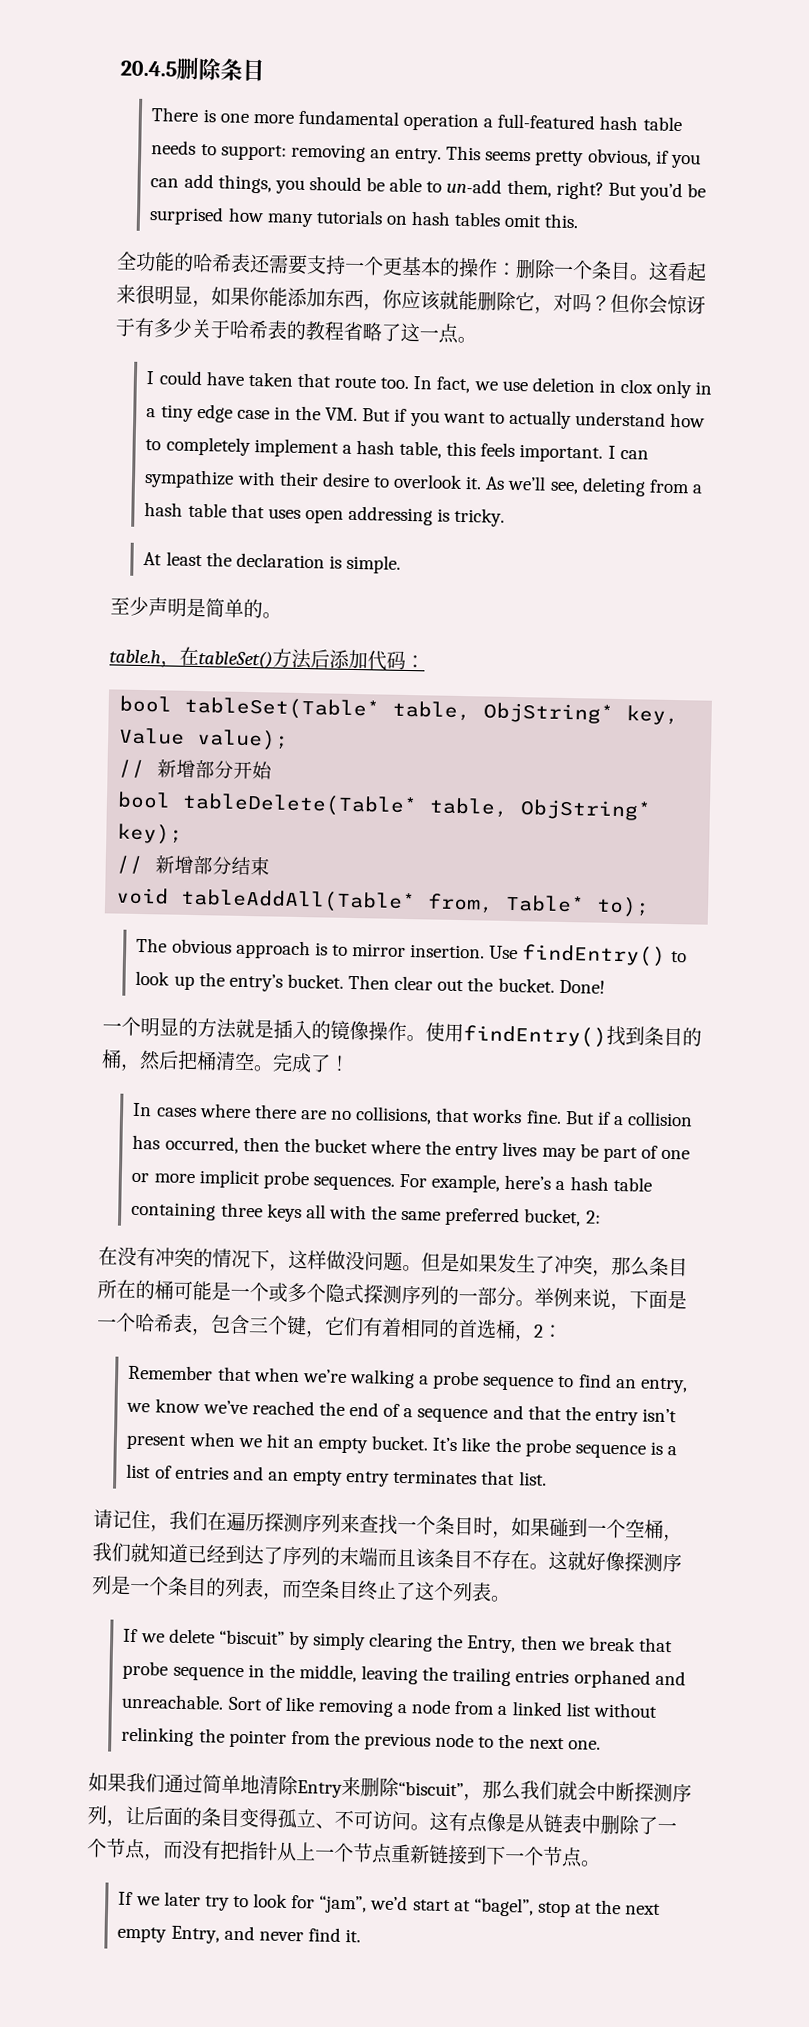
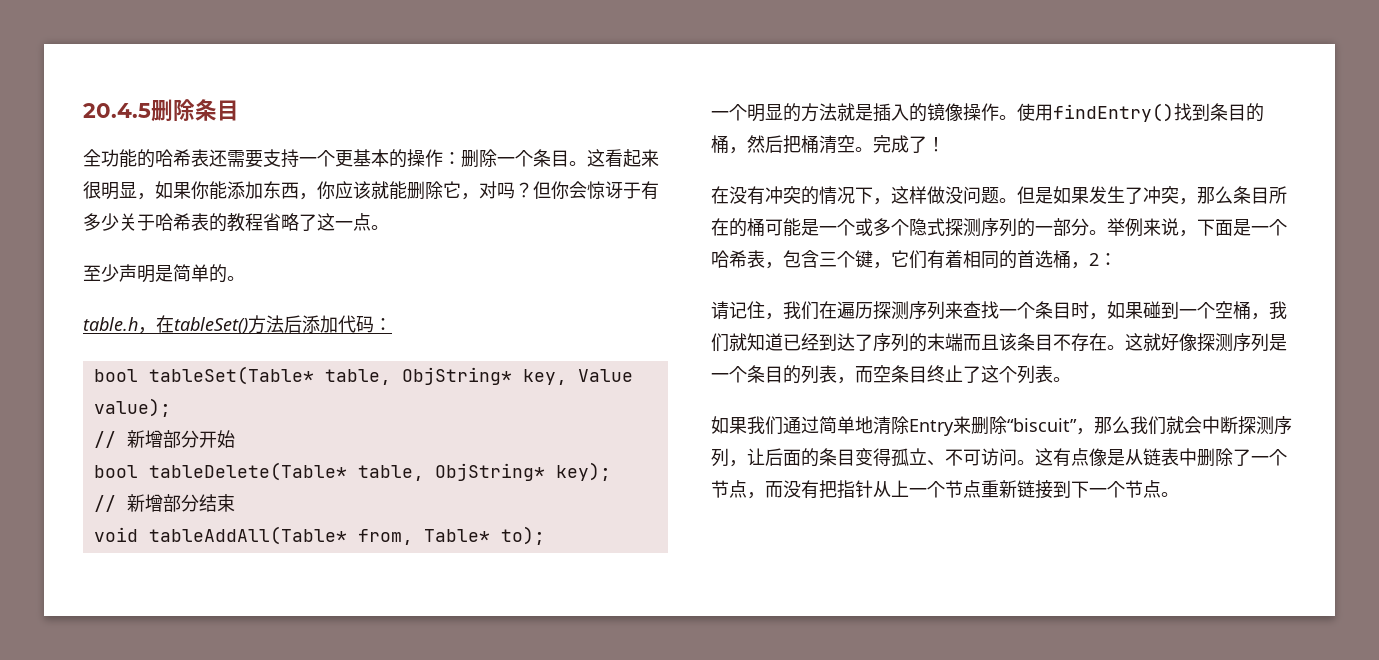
- There is one more fundamental operation a full-featured hash table needs to support: removing an entry. This seems pretty obvious, if you can add things, you should be able to un-add them, right? But you’d be surprised how many tutorials on hash tables omit this.
- I could have taken that route too. In fact, we use deletion in clox only in a tiny edge case in the VM. But if you want to actually understand how to completely implement a hash table, this feels important. I can sympathize with their desire to overlook it. As we’ll see, deleting from a hash table that uses open addressing is tricky.
- At least the declaration is simple.
- The obvious approach is to mirror insertion. Use findEntry() to look up the entry’s bucket. Then clear out the bucket. Done!
- In cases where there are no collisions, that works fine. But if a collision has occurred, then the bucket where the entry lives may be part of one or more implicit probe sequences. For example, here’s a hash table containing three keys all with the same preferred bucket, 2:
- Remember that when we’re walking a probe sequence to find an entry, we know we’ve reached the end of a sequence and that the entry isn’t present when we hit an empty bucket. It’s like the probe sequence is a list of entries and an empty entry terminates that list.
- If we delete “biscuit” by simply clearing the Entry, then we break that probe sequence in the middle, leaving the trailing entries orphaned and unreachable. Sort of like removing a node from a linked list without relinking the pointer from the previous node to the next one.
- If we later try to look for “jam”, we’d start at “bagel”, stop at the next empty Entry, and never find it.

